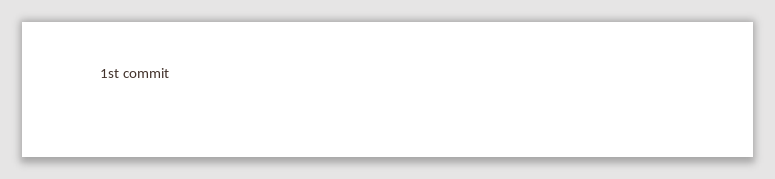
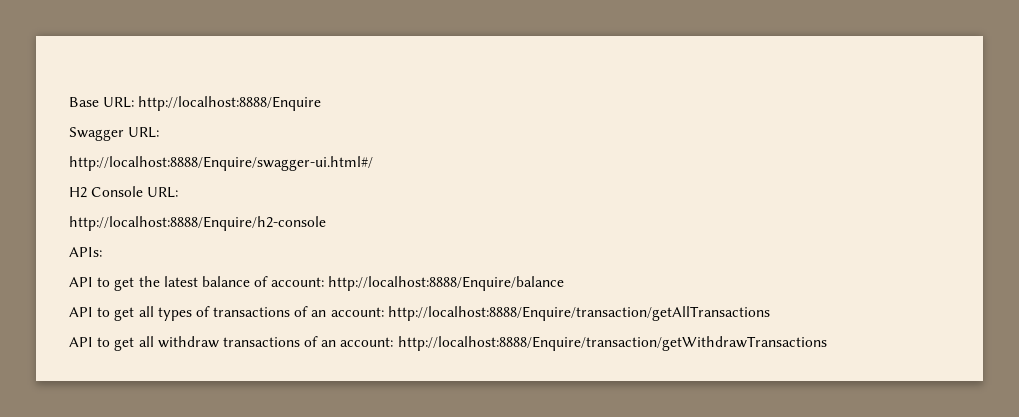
- 1st commit
+ Base URL: http://localhost:8888/Enquire
+ Swagger URL:
+ http://localhost:8888/Enquire/swagger-ui.html#/
+ H2 Console URL:
+ http://localhost:8888/Enquire/h2-console
+ APIs:
+ API to get the latest balance of account: http://localhost:8888/Enquire/balance
+ API to get all types of transactions of an account: http://localhost:8888/Enquire/transaction/getAllTransactions
+ API to get all withdraw transactions of an account: http://localhost:8888/Enquire/transaction/getWithdrawTransactions

